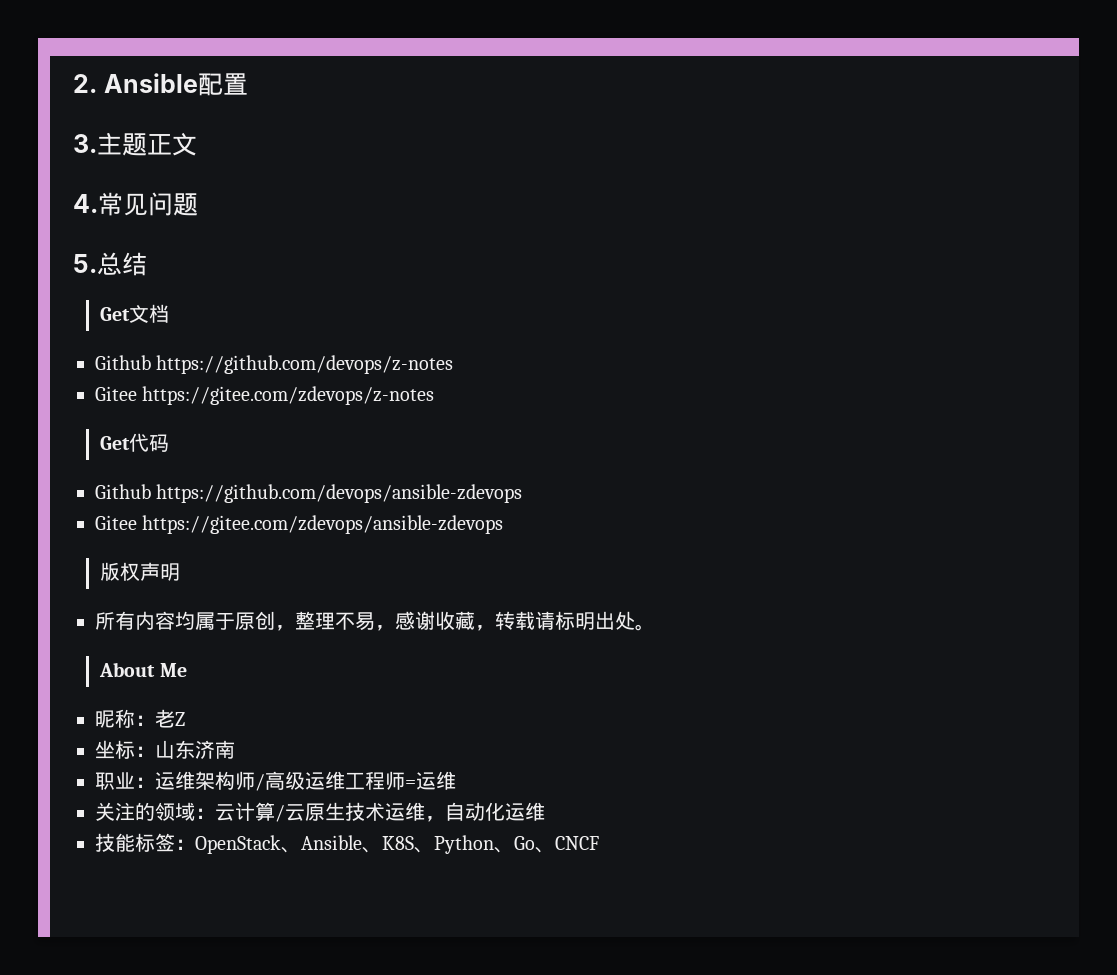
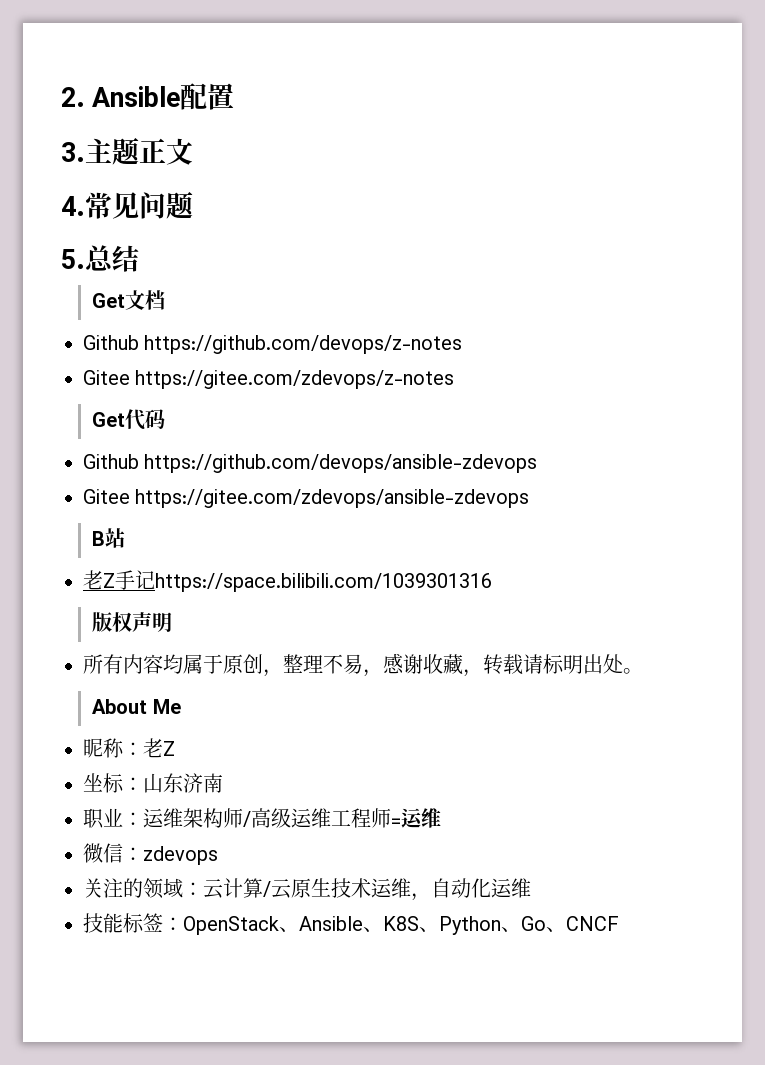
+ B站
+ 老Z手记https://space.bilibili.com/1039301316
+ 微信：zdevops

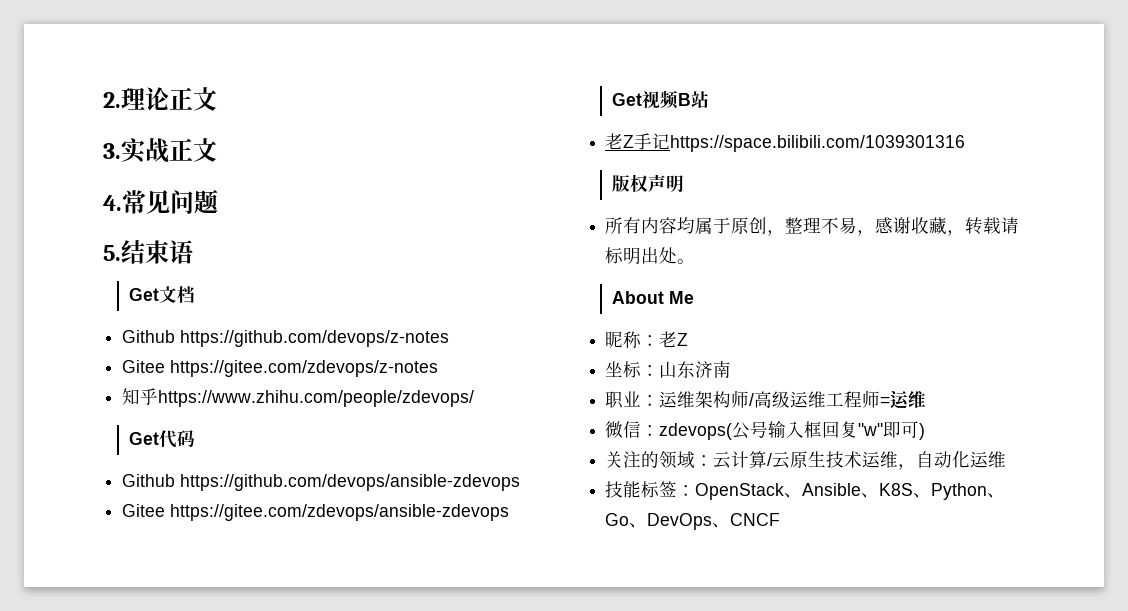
- 2. Ansible配置
+ 2.理论正文
- 3.主题正文
+ 3.实战正文
- 5.总结
+ 5.结束语
+ 知乎https://www.zhihu.com/people/zdevops/
- B站
+ Get视频B站
- 微信：zdevops
+ 微信：zdevops(公号输入框回复"w"即可)
- 技能标签：OpenStack、Ansible、K8S、Python、Go、CNCF
+ 技能标签：OpenStack、Ansible、K8S、Python、Go、DevOps、CNCF

